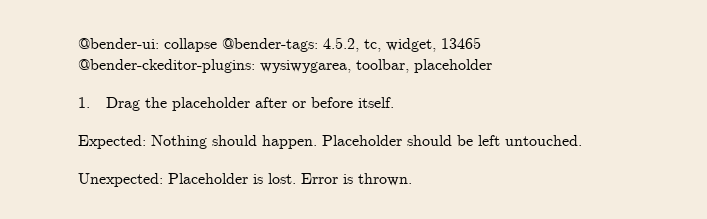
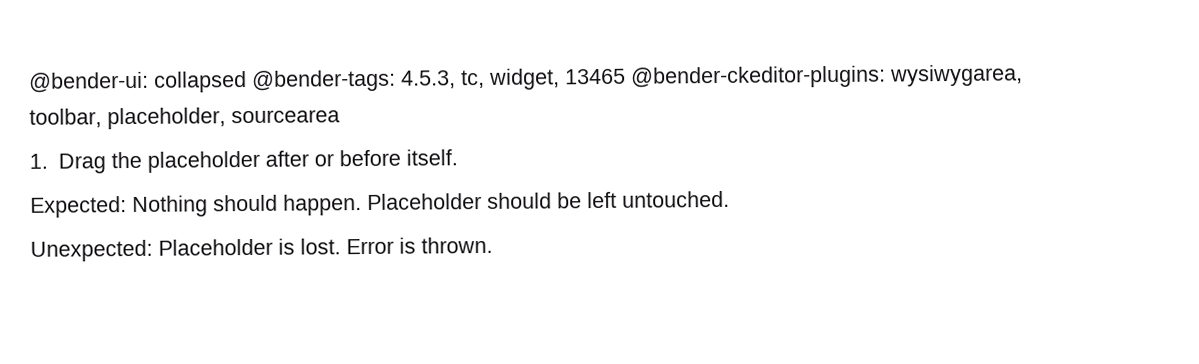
- @bender-ui: collapse @bender-tags: 4.5.2, tc, widget, 13465 @bender-ckeditor-plugins: wysiwygarea, toolbar, placeholder
+ @bender-ui: collapsed @bender-tags: 4.5.3, tc, widget, 13465 @bender-ckeditor-plugins: wysiwygarea, toolbar, placeholder, sourcearea

